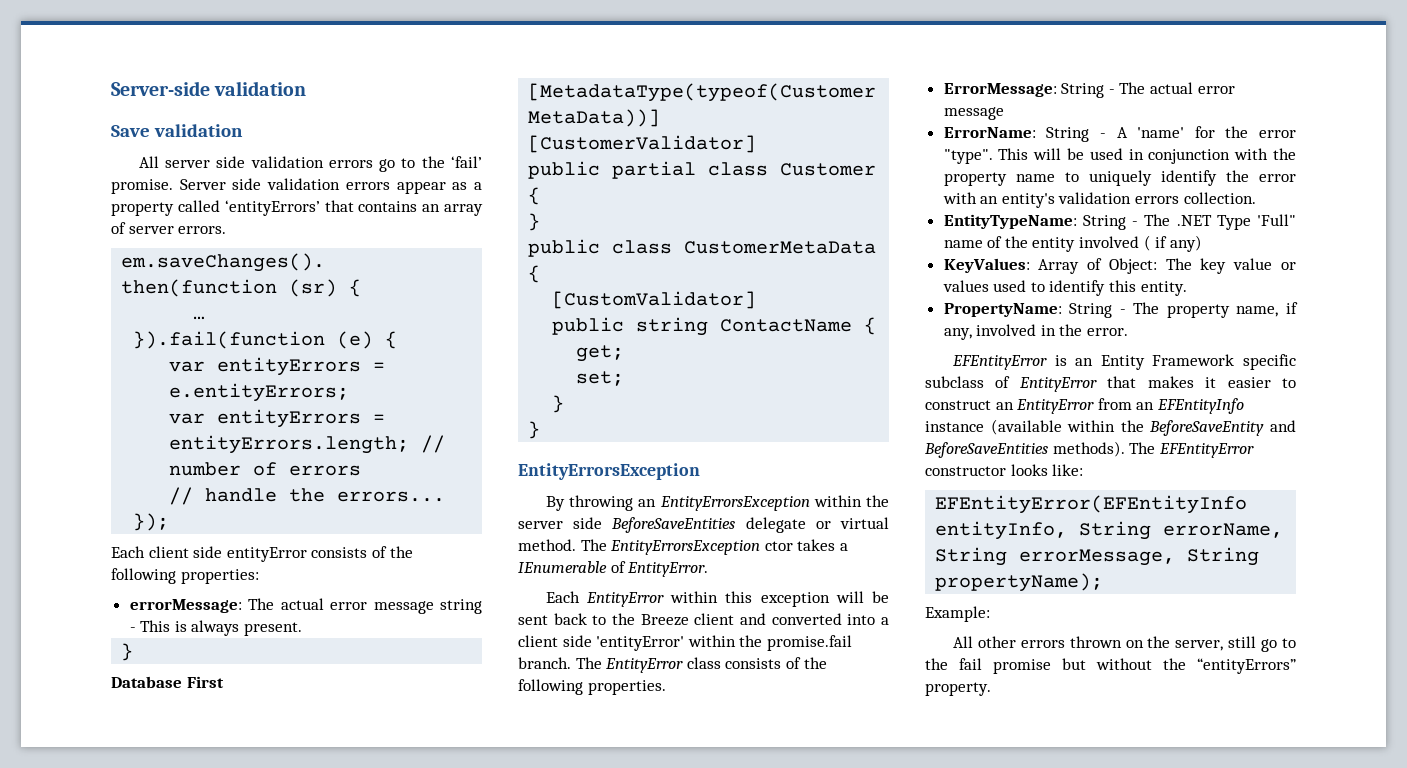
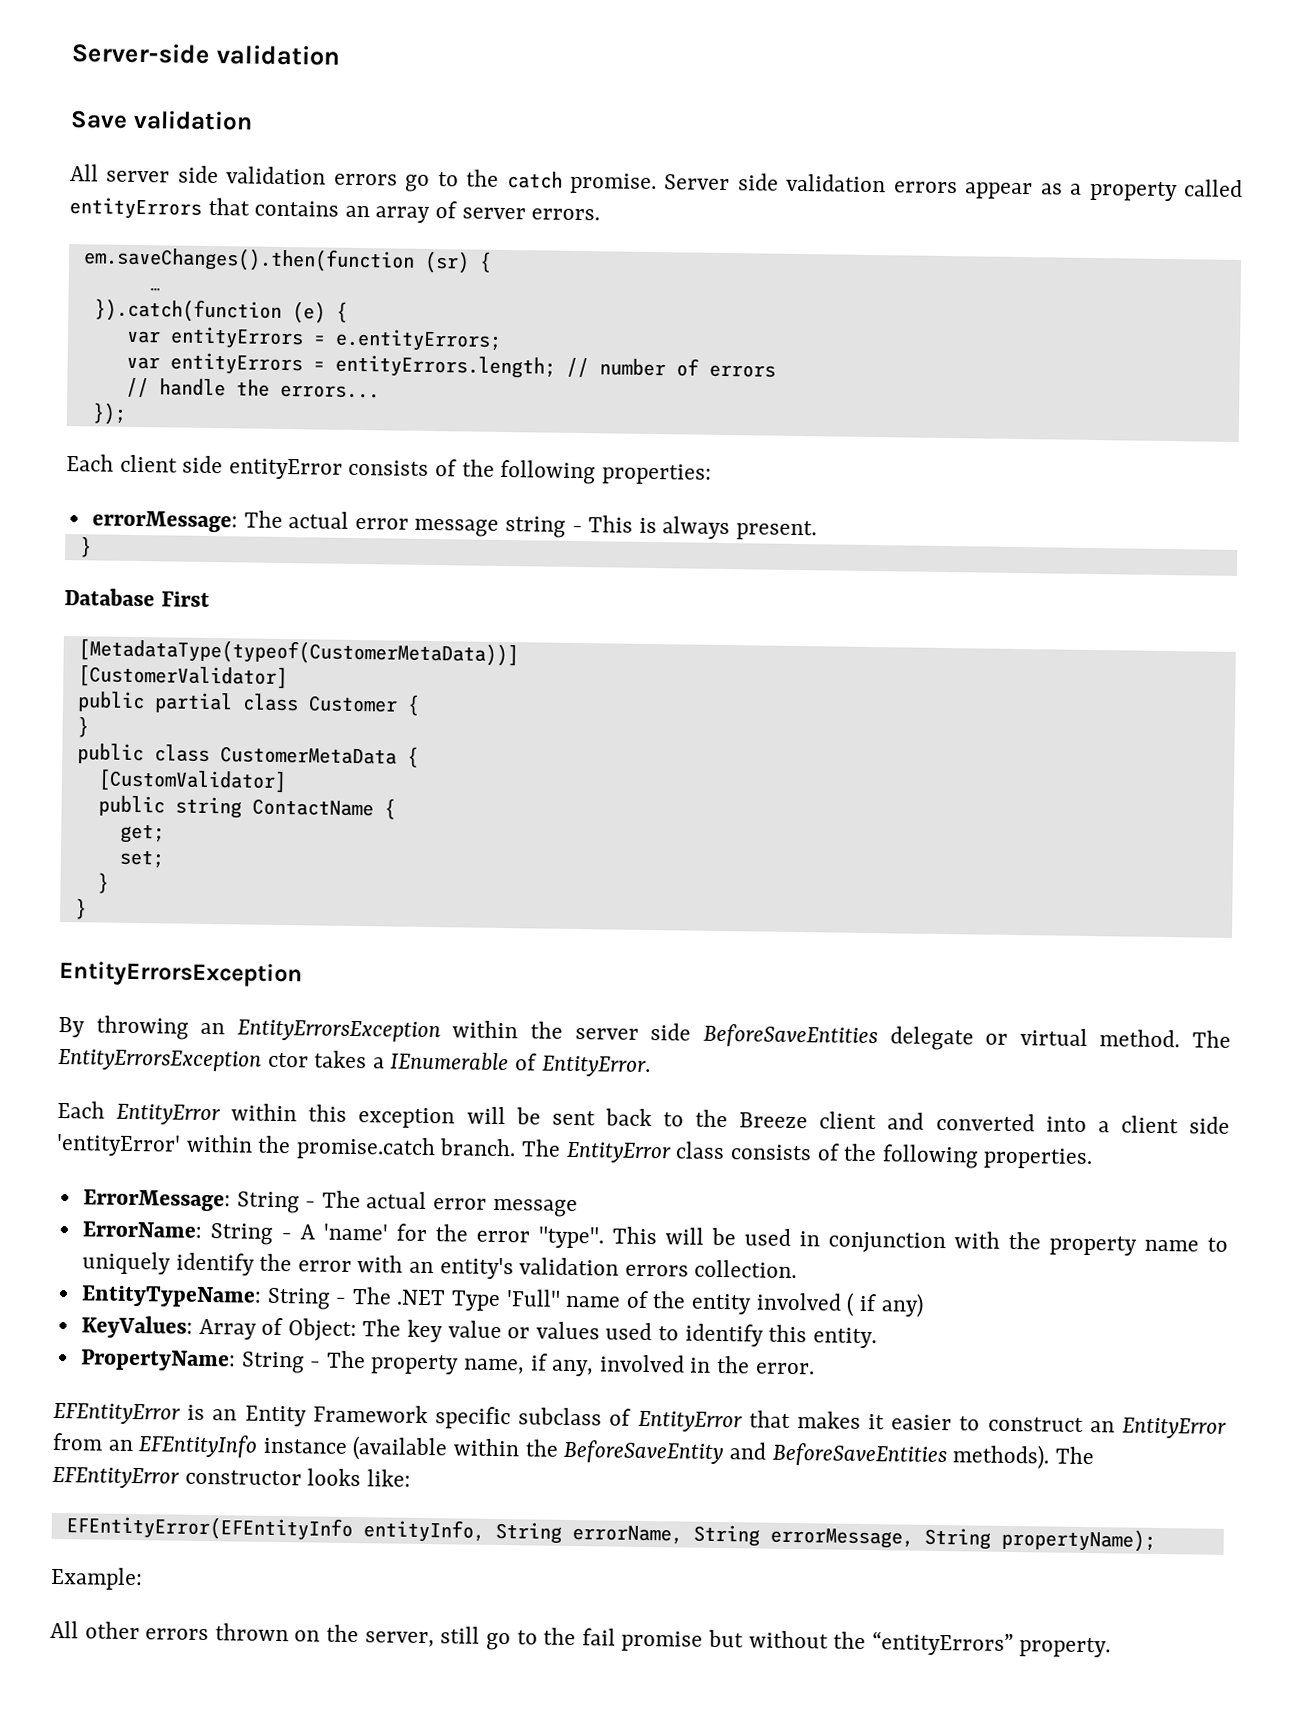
- All server side validation errors go to the ‘fail’ promise.
+ All server side validation errors go to the catch promise.
- Server side validation errors appear as a property called ‘entityErrors’ that contains an array of server errors.
+ Server side validation errors appear as a property called entityErrors that contains an array of server errors.
- }).fail(function (e) {
+ }).catch(function (e) {
- Each EntityError within this exception will be sent back to the Breeze client and converted into a client side 'entityError' within the promise.fail branch.
+ Each EntityError within this exception will be sent back to the Breeze client and converted into a client side 'entityError' within the promise.catch branch.

